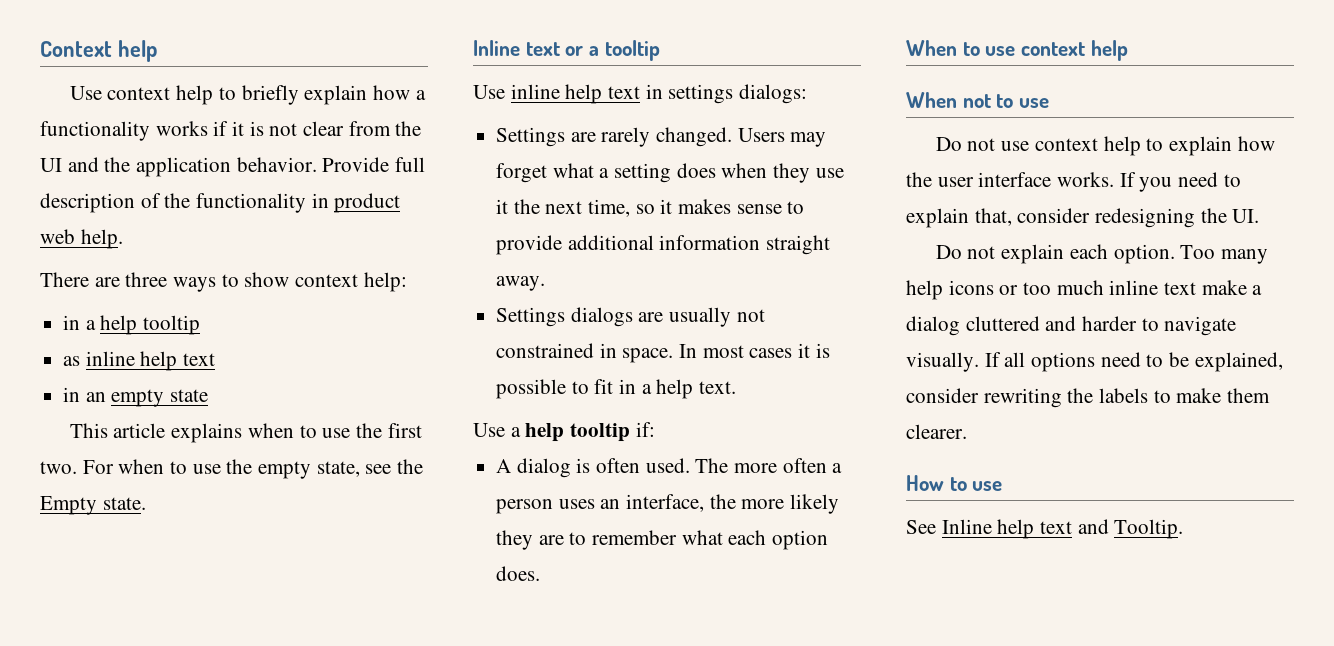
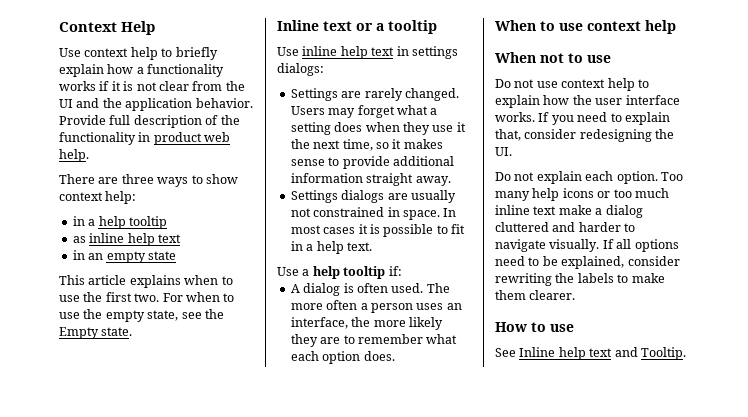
- Context help
+ Context Help

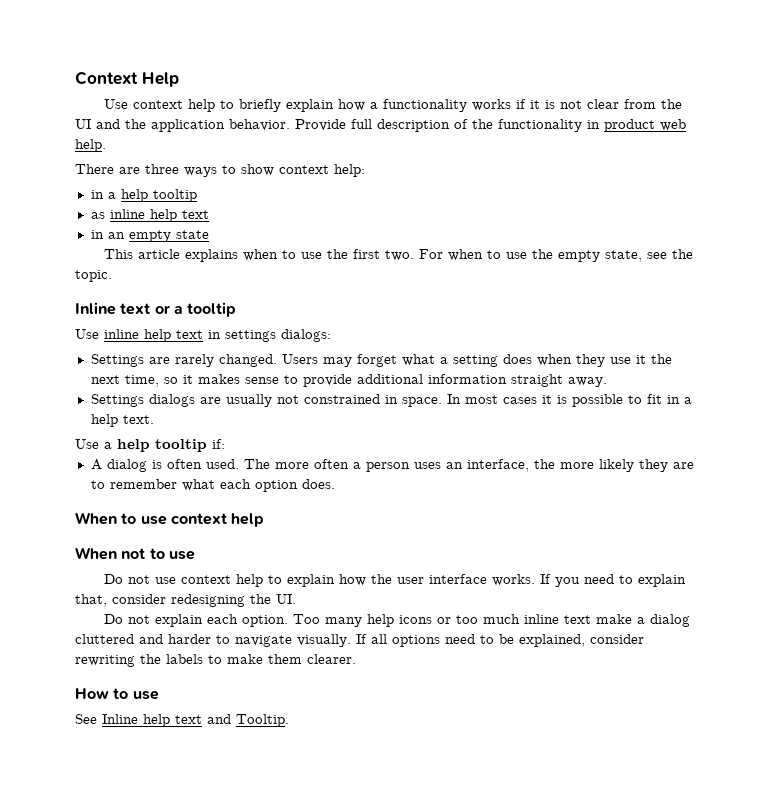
- For when to use the empty state, see the Empty state.
+ For when to use the empty state, see the topic.

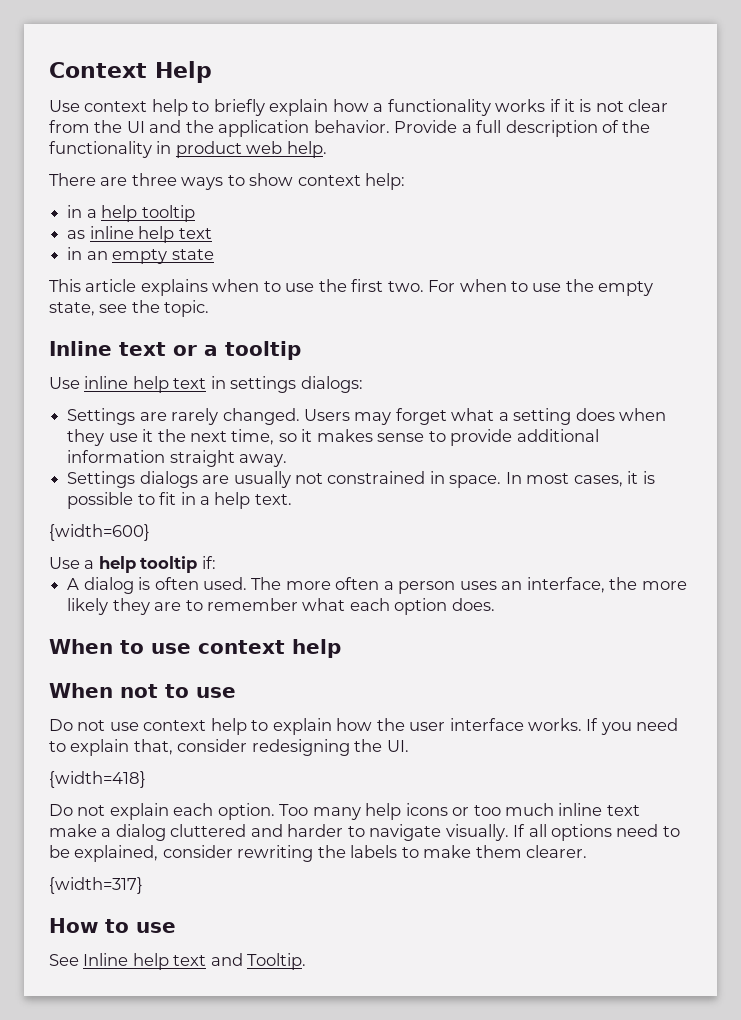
- Provide full description of the functionality in product web help.
+ Provide a full description of the functionality in product web help.
- In most cases it is possible to fit in a help text.
+ In most cases, it is possible to fit in a help text.
+ {width=600}
+ {width=418}
+ {width=317}

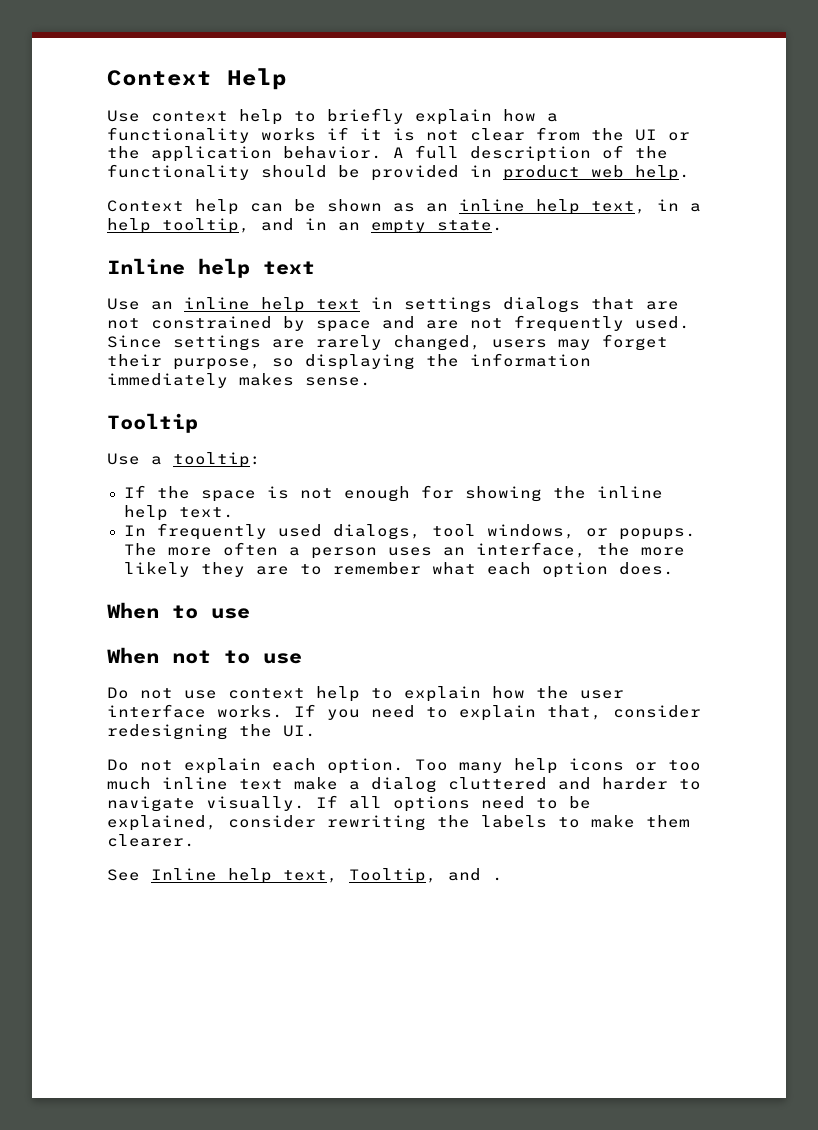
- Use context help to briefly explain how a functionality works if it is not clear from the UI and the application behavior.
+ Use context help to briefly explain how a functionality works if it is not clear from the UI or the application behavior.
- Provide a full description of the functionality in product web help.
+ A full description of the functionality should be provided in product web help.
- There are three ways to show context help:
- in a help tooltip
- as inline help text
- in an empty state
- This article explains when to use the first two. For when to use the empty state, see the topic.
- Inline text or a tooltip
- Use inline help text in settings dialogs:
- Settings are rarely changed. Users may forget what a setting does when they use it the next time, so it makes sense to provide additional information straight away.
- Settings dialogs are usually not constrained in space. In most cases, it is possible to fit in a help text.
- {width=600}
- Use a help tooltip if:
- A dialog is often used.
+ Context help can be shown as an inline help text, in a help tooltip, and in an empty state.
+ Inline help text
+ Use an inline help text in settings dialogs that are not constrained by space and are not frequently used. Since settings are rarely changed, users may forget their purpose, so displaying the information immediately makes sense.
+ Tooltip
+ Use a tooltip:
+ If the space is not enough for showing the inline help text.
+ In frequently used dialogs, tool windows, or popups.
- When to use context help
+ When to use
- {width=418}
- {width=317}
- How to use
- See Inline help text and Tooltip.
+ See Inline help text, Tooltip, and .

